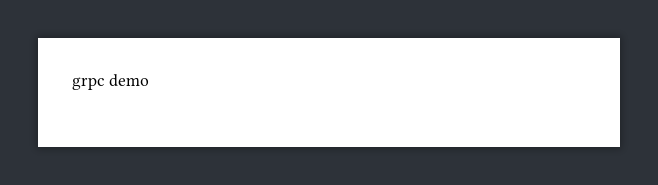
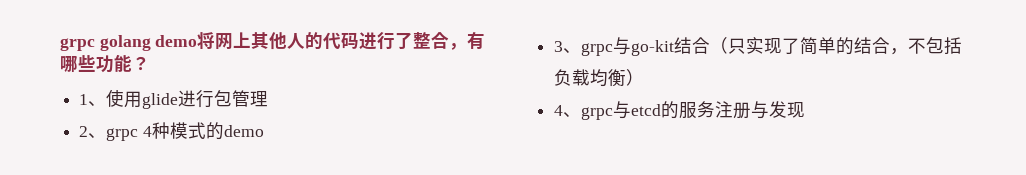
- grpc demo
+ grpc golang demo将网上其他人的代码进行了整合，有哪些功能？
+ 1、使用glide进行包管理
+ 2、grpc 4种模式的demo
+ 3、grpc与go-kit结合（只实现了简单的结合，不包括负载均衡）
+ 4、grpc与etcd的服务注册与发现

